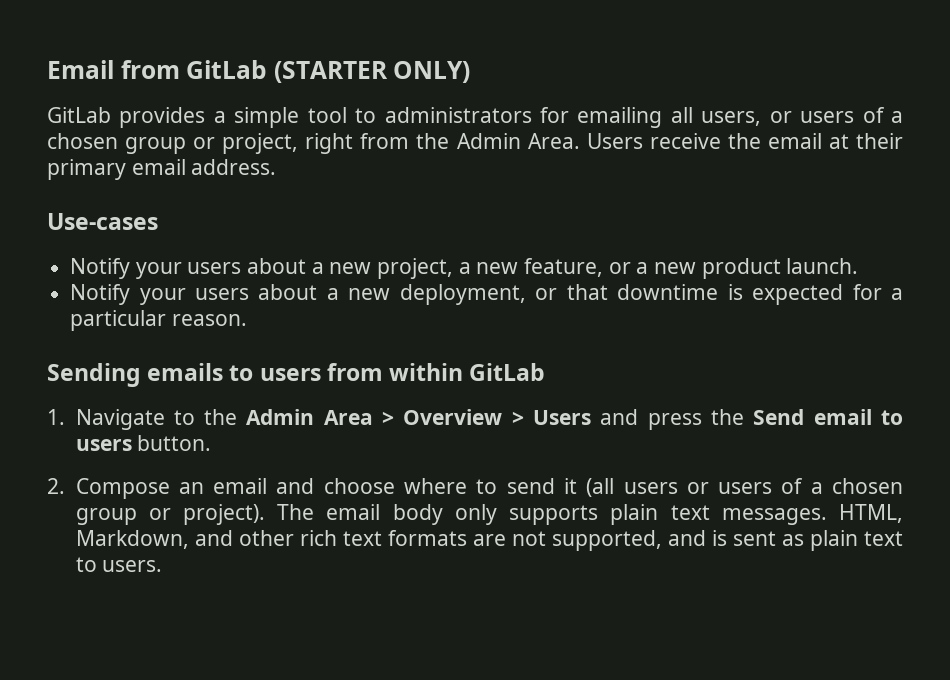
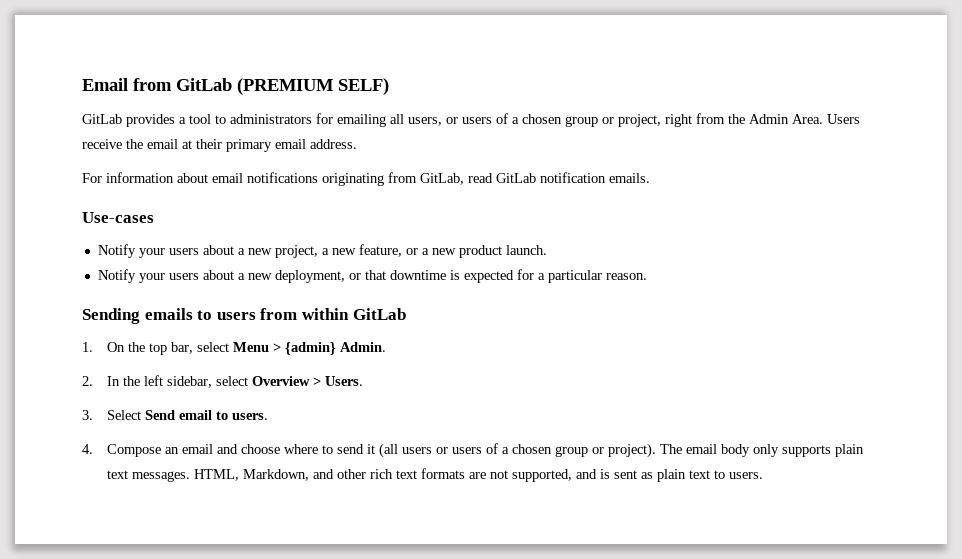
- Email from GitLab (STARTER ONLY)
+ Email from GitLab (PREMIUM SELF)
- GitLab provides a simple tool to administrators for emailing all users, or users of a chosen group or project, right from the Admin Area.
+ GitLab provides a tool to administrators for emailing all users, or users of a chosen group or project, right from the Admin Area.
+ For information about email notifications originating from GitLab, read GitLab notification emails.
- 1. Navigate to the Admin Area > Overview > Users and press the Send email to users button.
- 2. Compose an email and choose where to send it (all users or users of a chosen group or project).
+ 1. On the top bar, select Menu > {admin} Admin.
+ 2. In the left sidebar, select Overview > Users.
+ 3. Select Send email to users.
+ 4. Compose an email and choose where to send it (all users or users of a chosen group or project).

